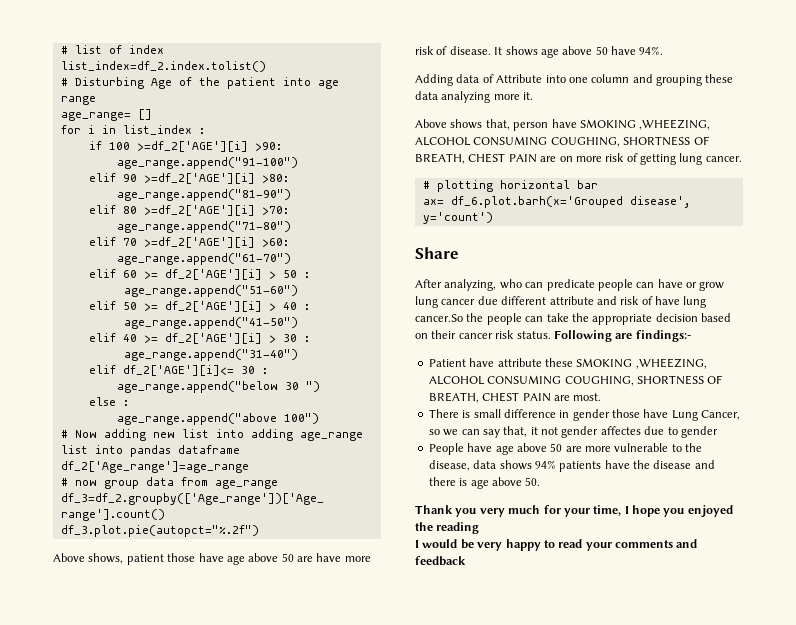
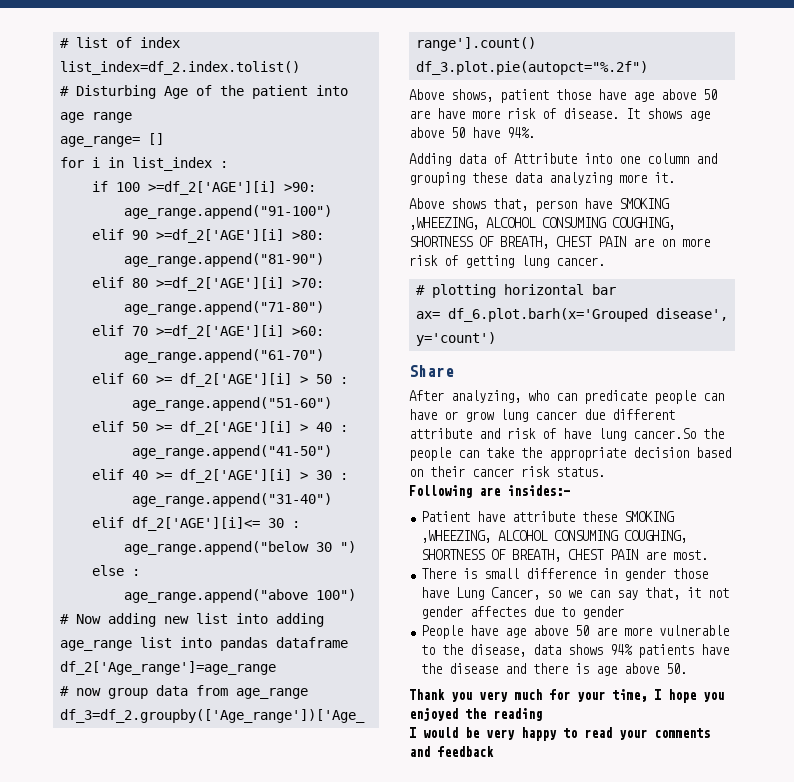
- After analyzing, who can predicate people can have or grow lung cancer due different attribute and risk of have lung cancer.So the people can take the appropriate decision based on their cancer risk status. Following are findings:-
+ After analyzing, who can predicate people can have or grow lung cancer due different attribute and risk of have lung cancer.So the people can take the appropriate decision based on their cancer risk status.
+ Following are insides:-

